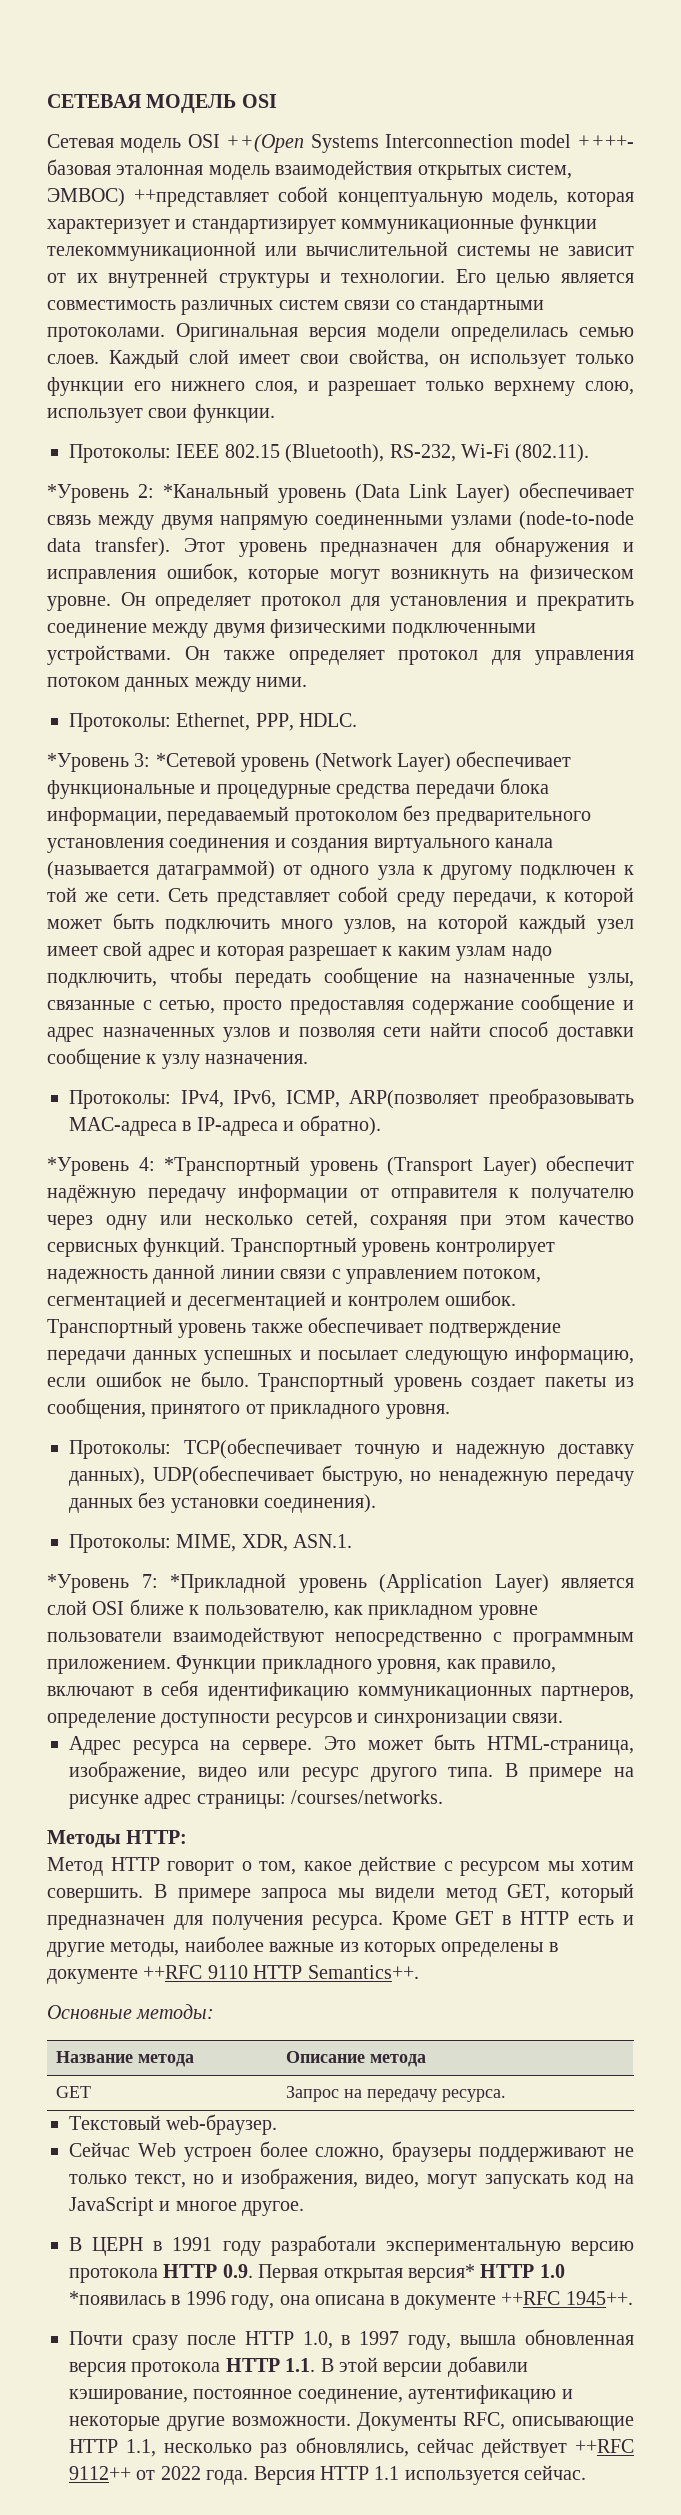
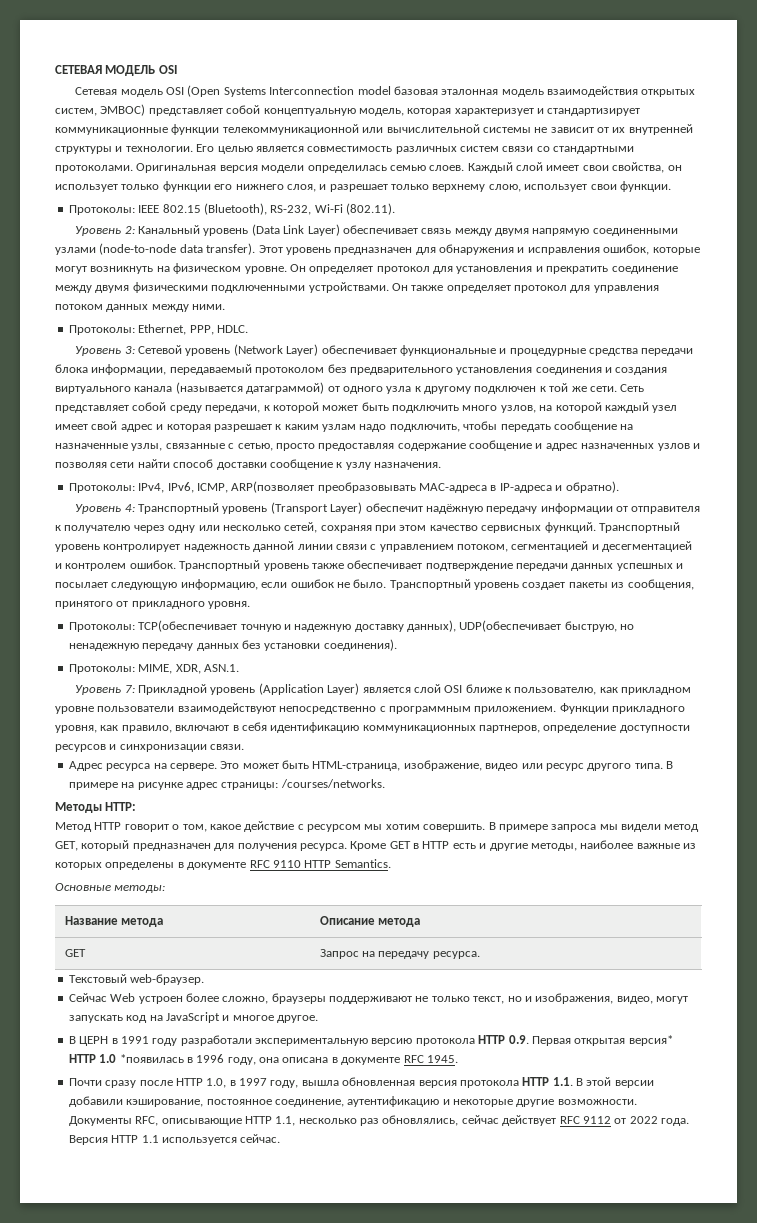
- Сетевая модель OSI ++(Open Systems Interconnection model ++++- базовая эталонная модель взаимодействия открытых систем, ЭМВОС) ++представляет собой концептуальную модель, которая характеризует и стандартизирует коммуникационные функции телекоммуникационной или вычислительной системы не зависит от их внутренней структуры и технологии.
+ Сетевая модель OSI (Open Systems Interconnection model базовая эталонная модель взаимодействия открытых систем, ЭМВОС) представляет собой концептуальную модель, которая характеризует и стандартизирует коммуникационные функции телекоммуникационной или вычислительной системы не зависит от их внутренней структуры и технологии.
- *Уровень 2: *Канальный уровень (Data Link Layer) обеспечивает связь между двумя напрямую соединенными узлами (node-to-node data transfer).
+ Уровень 2: Канальный уровень (Data Link Layer) обеспечивает связь между двумя напрямую соединенными узлами (node-to-node data transfer).
- *Уровень 3: *Сетевой уровень (Network Layer) обеспечивает функциональные и процедурные средства передачи блока информации, передаваемый протоколом без предварительного установления соединения и создания виртуального канала (называется датаграммой) от одного узла к другому подключен к той же сети.
+ Уровень 3: Сетевой уровень (Network Layer) обеспечивает функциональные и процедурные средства передачи блока информации, передаваемый протоколом без предварительного установления соединения и создания виртуального канала (называется датаграммой) от одного узла к другому подключен к той же сети.
- *Уровень 4: *Транспортный уровень (Transport Layer) обеспечит надёжную передачу информации от отправителя к получателю через одну или несколько сетей, сохраняя при этом качество сервисных функций.
+ Уровень 4: Транспортный уровень (Transport Layer) обеспечит надёжную передачу информации от отправителя к получателю через одну или несколько сетей, сохраняя при этом качество сервисных функций.
- *Уровень 7: *Прикладной уровень (Application Layer) является слой OSI ближе к пользователю, как прикладном уровне пользователи взаимодействуют непосредственно с программным приложением.
+ Уровень 7: Прикладной уровень (Application Layer) является слой OSI ближе к пользователю, как прикладном уровне пользователи взаимодействуют непосредственно с программным приложением.
- Кроме GET в HTTP есть и другие методы, наиболее важные из которых определены в документе ++RFC 9110 HTTP Semantics++.
+ Кроме GET в HTTP есть и другие методы, наиболее важные из которых определены в документе RFC 9110 HTTP Semantics.
- В ЦЕРН в 1991 году разработали экспериментальную версию протокола HTTP 0.9. Первая открытая версия* HTTP 1.0 *появилась в 1996 году, она описана в документе ++RFC 1945++.
+ В ЦЕРН в 1991 году разработали экспериментальную версию протокола HTTP 0.9. Первая открытая версия* HTTP 1.0 *появилась в 1996 году, она описана в документе RFC 1945.
- Документы RFC, описывающие HTTP 1.1, несколько раз обновлялись, сейчас действует ++RFC 9112++ от 2022 года.
+ Документы RFC, описывающие HTTP 1.1, несколько раз обновлялись, сейчас действует RFC 9112 от 2022 года.

